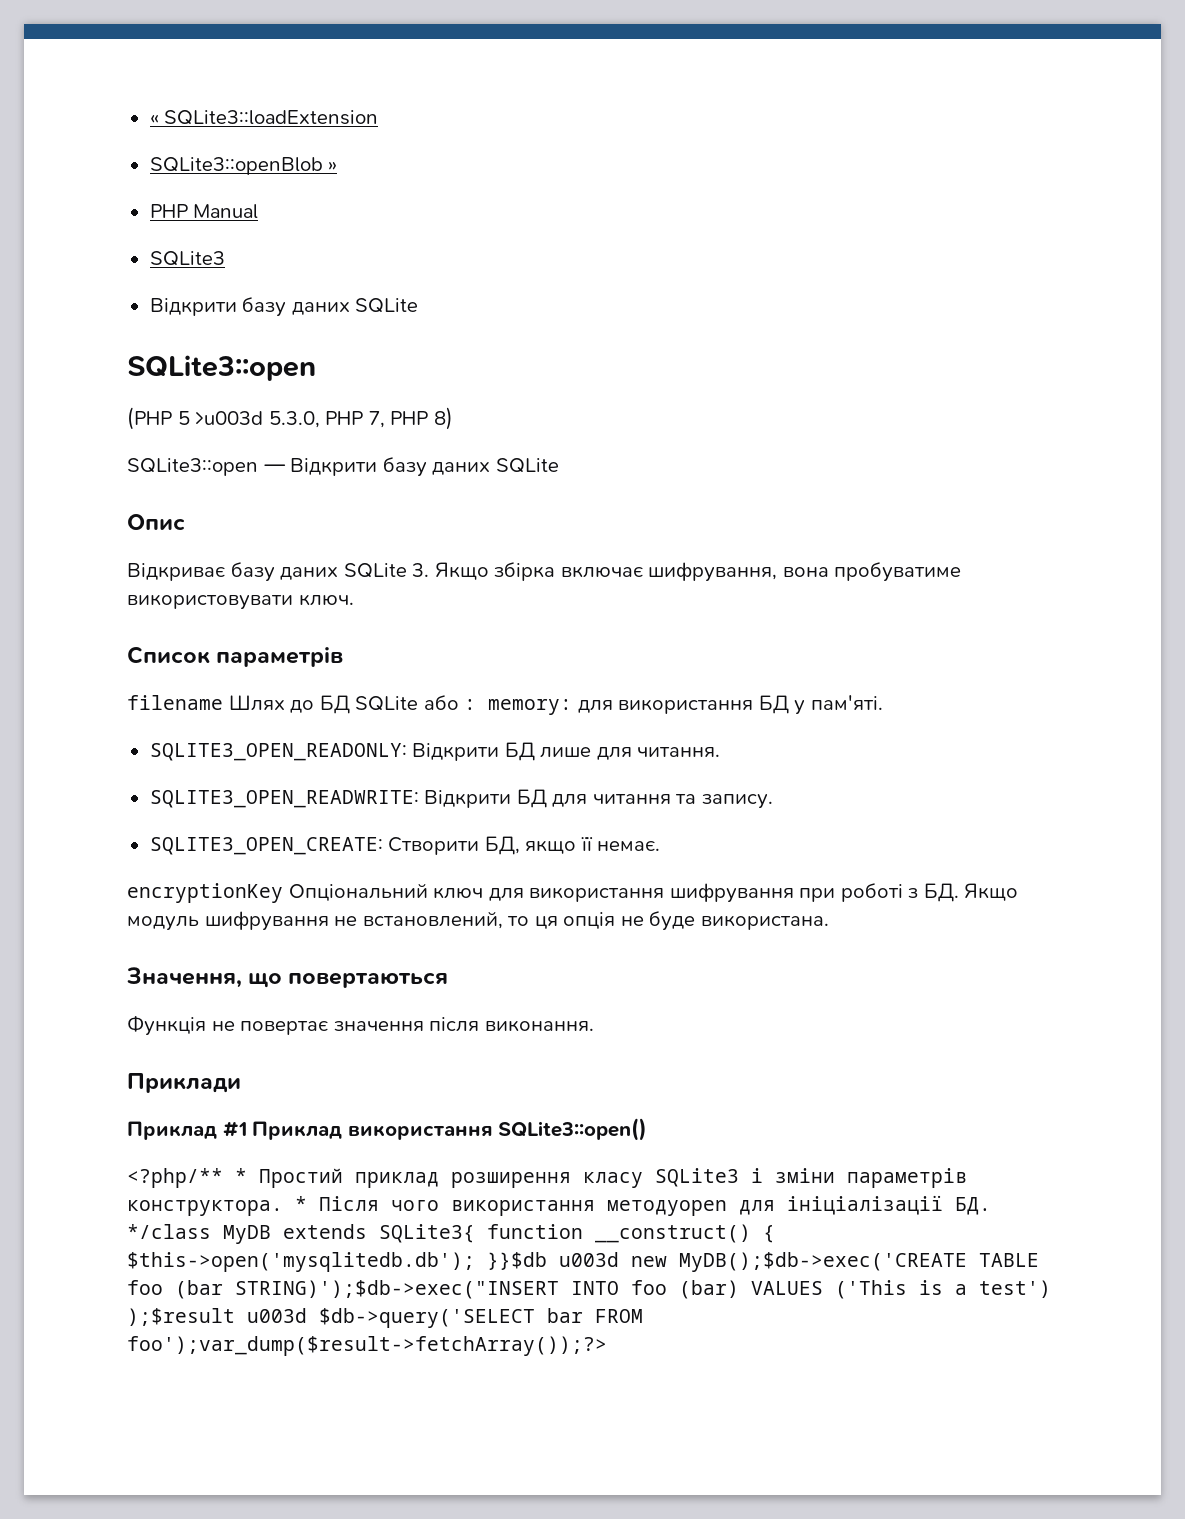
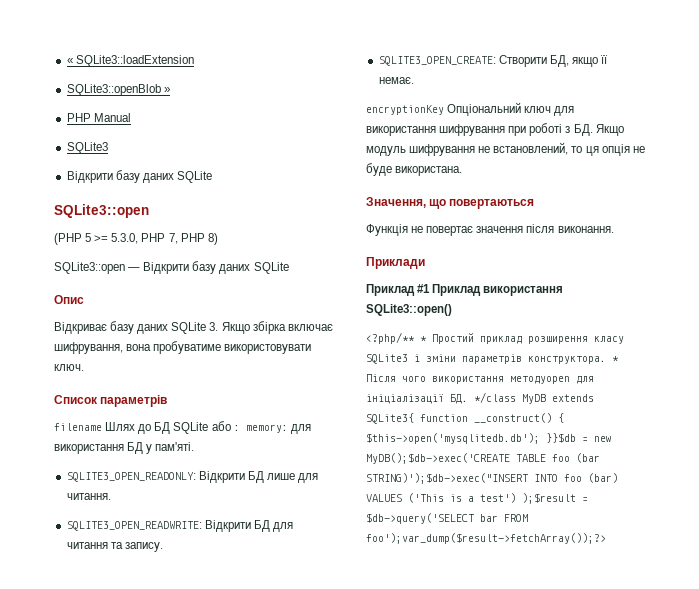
- (PHP 5 >u003d 5.3.0, PHP 7, PHP 8)
+ (PHP 5 >= 5.3.0, PHP 7, PHP 8)
- * Після чого використання методуopen для ініціалізації БД. */class MyDB extends SQLite3{ function __construct() { $this->open('mysqlitedb.db'); }}$db u003d new MyDB();$db->exec('CREATE TABLE foo (bar STRING)');$db->exec("INSERT INTO foo (bar) VALUES ('This is a test') );$result u003d $db->query('SELECT bar FROM foo');var_dump($result->fetchArray());?>
+ * Після чого використання методуopen для ініціалізації БД. */class MyDB extends SQLite3{ function __construct() { $this->open('mysqlitedb.db'); }}$db = new MyDB();$db->exec('CREATE TABLE foo (bar STRING)');$db->exec("INSERT INTO foo (bar) VALUES ('This is a test') );$result = $db->query('SELECT bar FROM foo');var_dump($result->fetchArray());?>

